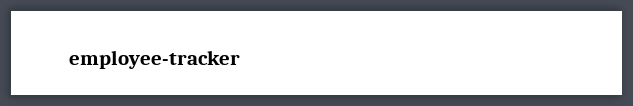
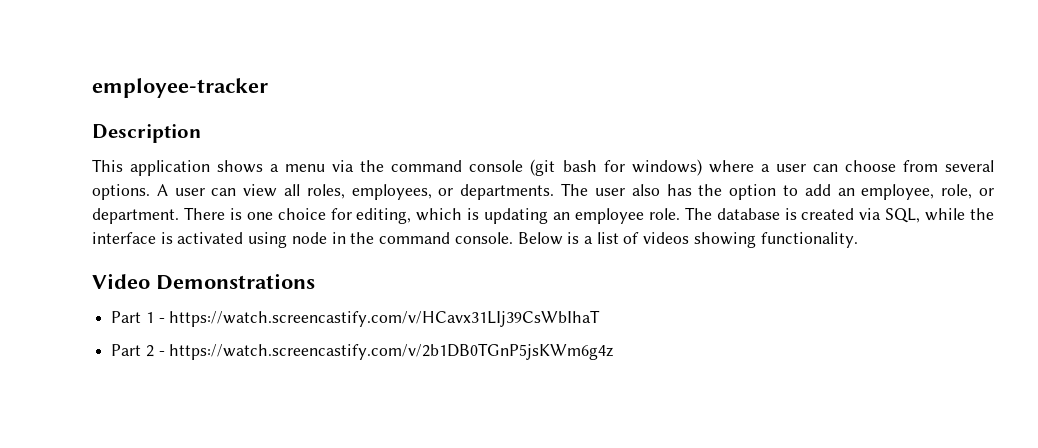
+ Description
+ This application shows a menu via the command console (git bash for windows) where a user can choose from several options. A user can view all roles, employees, or departments. The user also has the option to add an employee, role, or department. There is one choice for editing, which is updating an employee role. The database is created via SQL, while the interface is activated using node in the command console. Below is a list of videos showing functionality.
+ Video Demonstrations
+ Part 1 - https://watch.screencastify.com/v/HCavx31LIj39CsWbIhaT
+ Part 2 - https://watch.screencastify.com/v/2b1DB0TGnP5jsKWm6g4z

